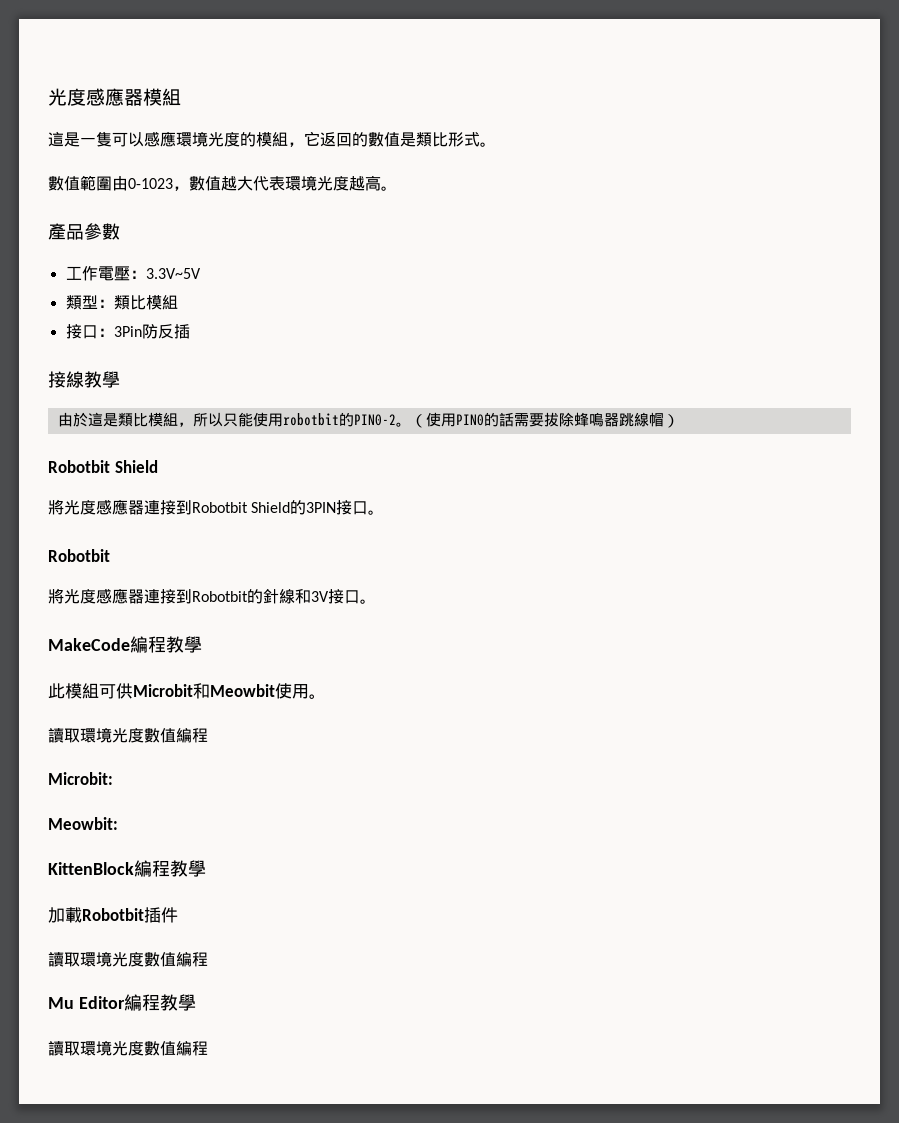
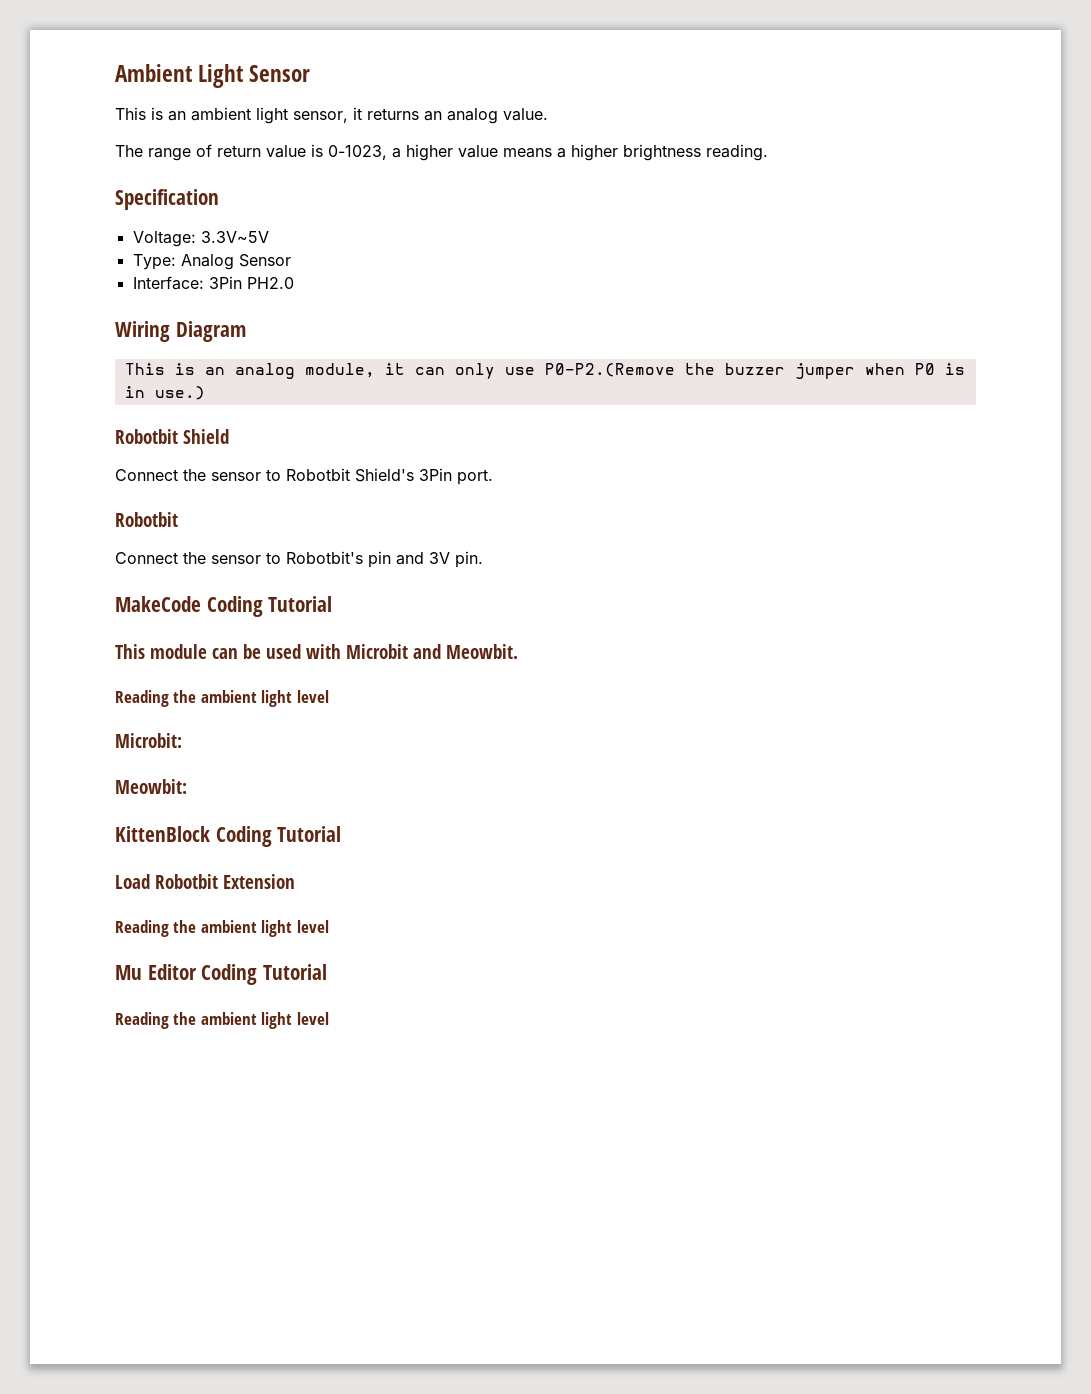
- 光度感應器模組
- 這是一隻可以感應環境光度的模組，它返回的數值是類比形式。
- 數值範圍由0-1023，數值越大代表環境光度越高。
- 產品參數
- 工作電壓：3.3V~5V
- 類型：類比模組
- 接口：3Pin防反插
- 接線教學
- 由於這是類比模組，所以只能使用robotbit的PIN0-2。（使用PIN0的話需要拔除蜂鳴器跳線帽）
+ Ambient Light Sensor
+ This is an ambient light sensor, it returns an analog value.
+ The range of return value is 0-1023, a higher value means a higher brightness reading.
+ Specification
+ Voltage: 3.3V~5V
+ Type: Analog Sensor
+ Interface: 3Pin PH2.0
+ Wiring Diagram
+ This is an analog module, it can only use P0-P2.(Remove the buzzer jumper when P0 is in use.)
  Robotbit Shield
- 將光度感應器連接到Robotbit Shield的3PIN接口。
+ Connect the sensor to Robotbit Shield's 3Pin port.
  Robotbit
- 將光度感應器連接到Robotbit的針線和3V接口。
- MakeCode編程教學
- 此模組可供Microbit和Meowbit使用。
- 讀取環境光度數值編程
+ Connect the sensor to Robotbit's pin and 3V pin.
+ MakeCode Coding Tutorial
+ This module can be used with Microbit and Meowbit.
+ Reading the ambient light level
  Microbit:
  Meowbit:
- KittenBlock編程教學
- 加載Robotbit插件
- 讀取環境光度數值編程
- Mu Editor編程教學
- 讀取環境光度數值編程
+ KittenBlock Coding Tutorial
+ Load Robotbit Extension
+ Reading the ambient light level
+ Mu Editor Coding Tutorial
+ Reading the ambient light level

